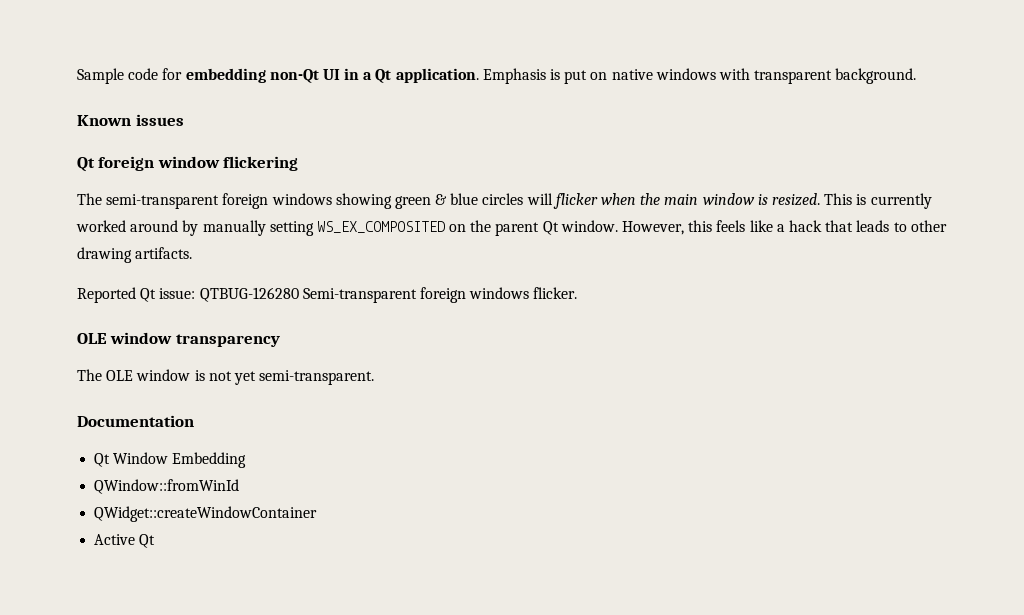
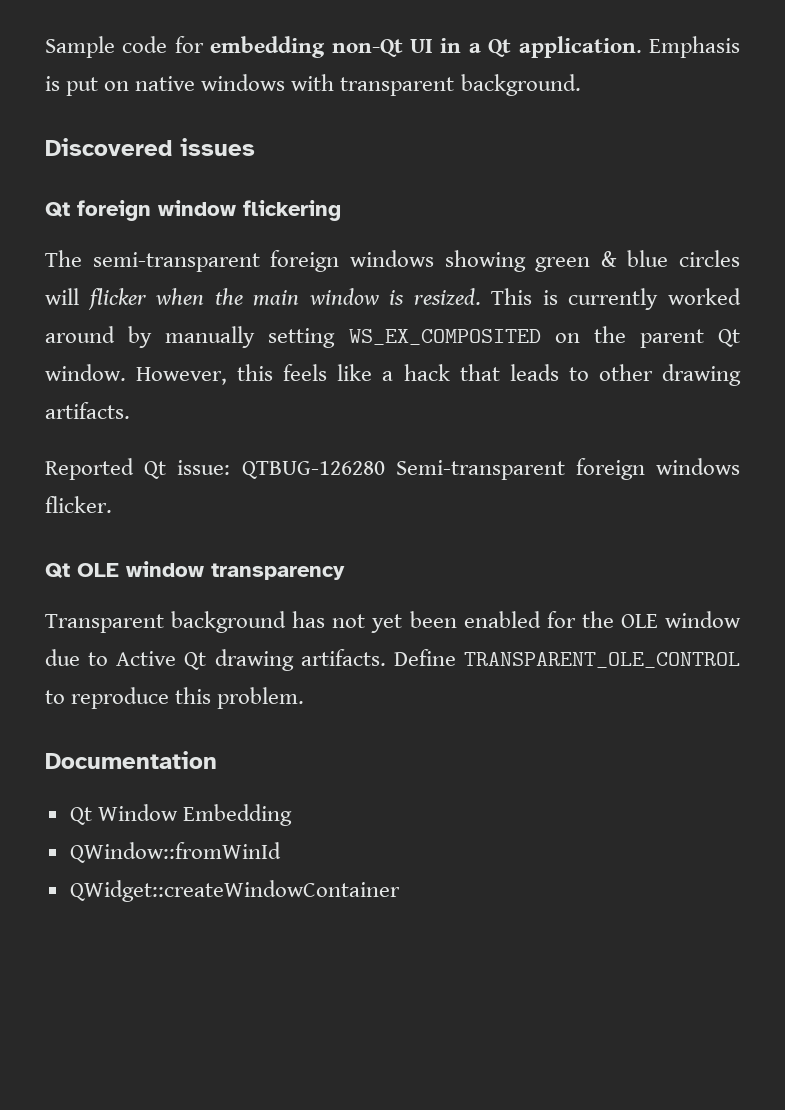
- Known issues
+ Discovered issues
- OLE window transparency
+ Qt OLE window transparency
- The OLE window is not yet semi-transparent.
+ Transparent background has not yet been enabled for the OLE window due to Active Qt drawing artifacts. Define TRANSPARENT_OLE_CONTROL to reproduce this problem.
- Active Qt

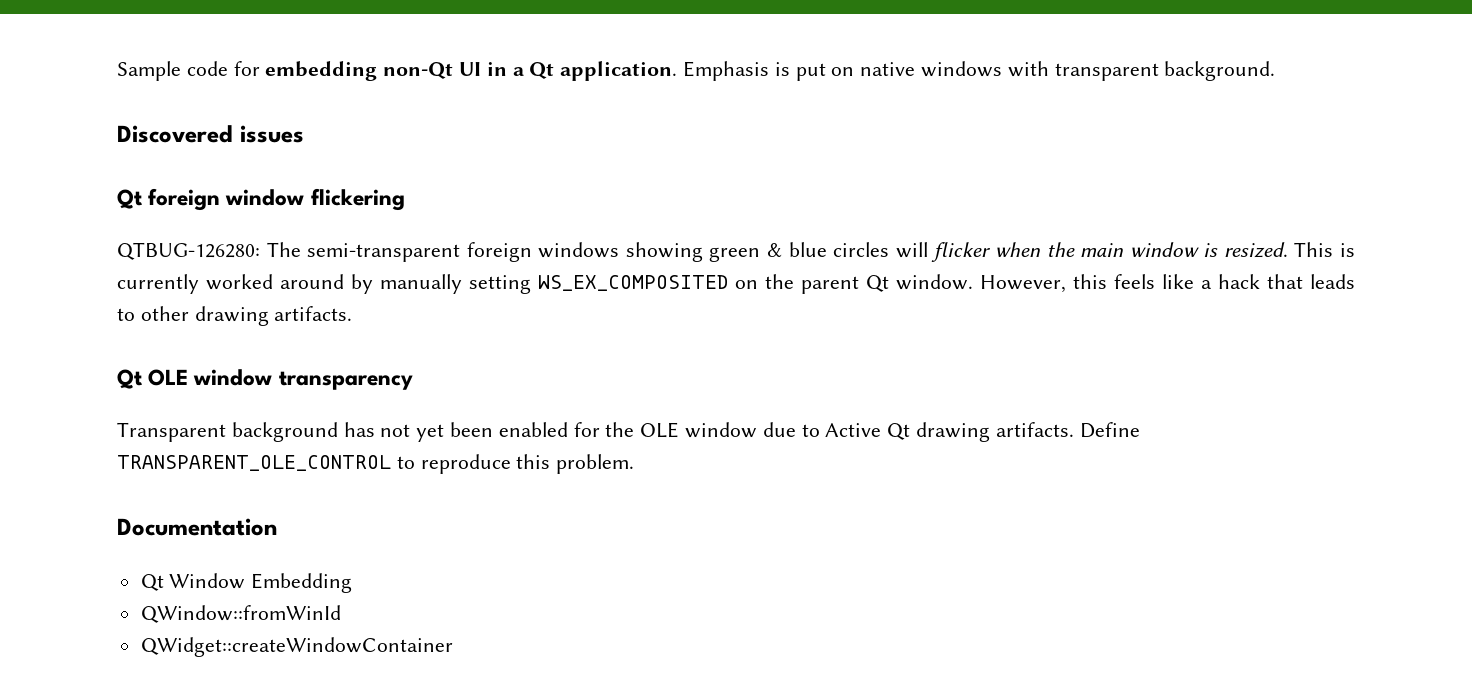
- The semi-transparent foreign windows showing green & blue circles will flicker when the main window is resized.
+ QTBUG-126280: The semi-transparent foreign windows showing green & blue circles will flicker when the main window is resized.
- Reported Qt issue: QTBUG-126280 Semi-transparent foreign windows flicker.

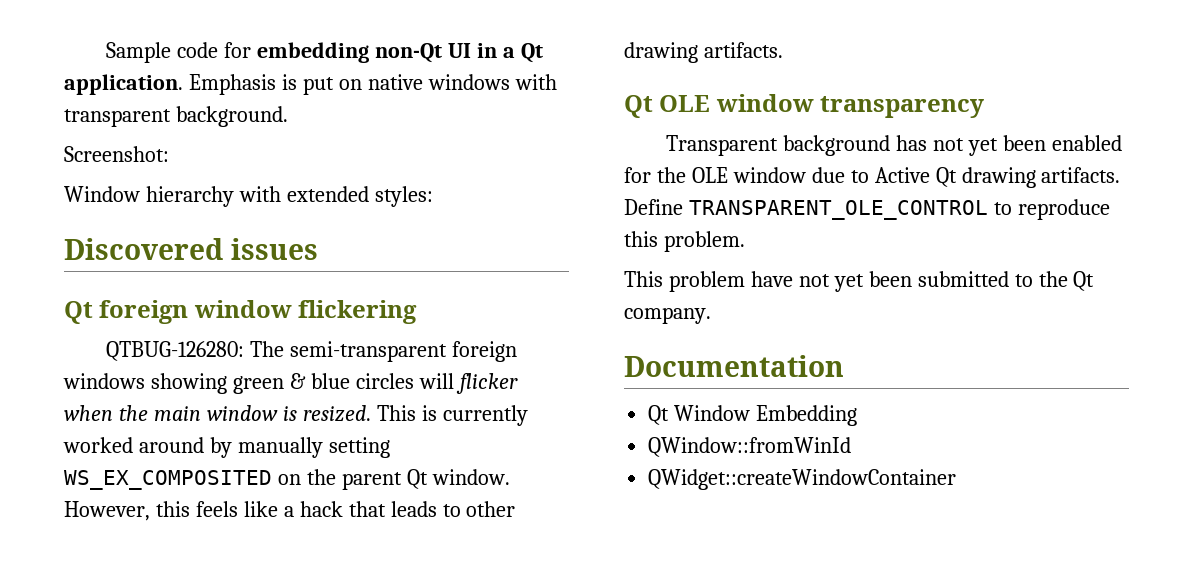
+ Screenshot:
+ Window hierarchy with extended styles:
+ This problem have not yet been submitted to the Qt company.

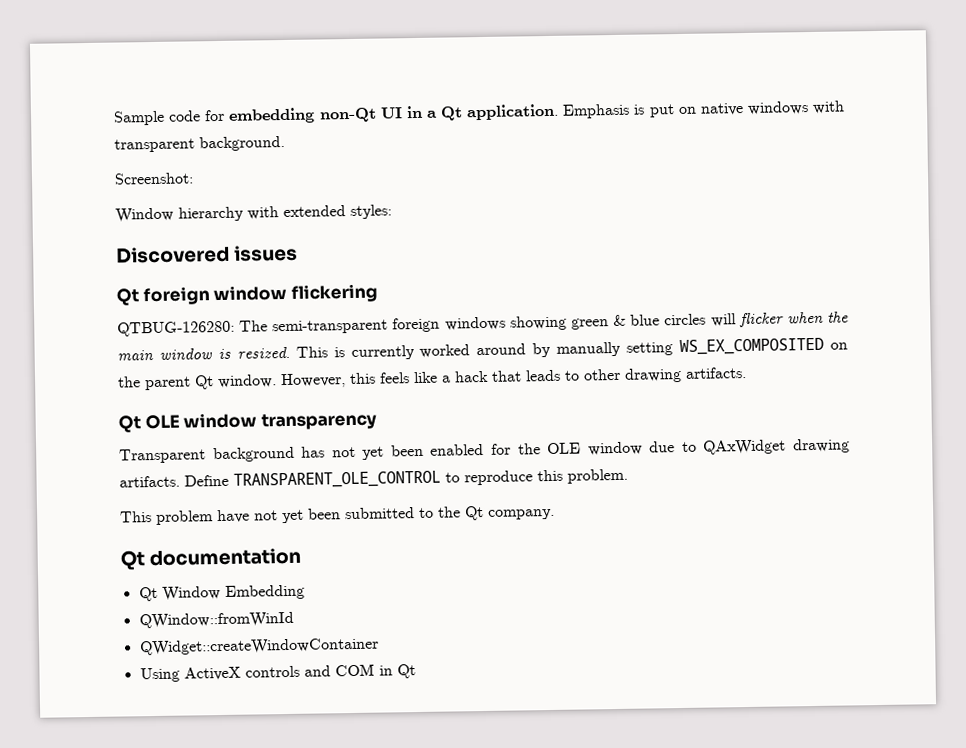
- Transparent background has not yet been enabled for the OLE window due to Active Qt drawing artifacts.
+ Transparent background has not yet been enabled for the OLE window due to QAxWidget drawing artifacts.
- Documentation
+ Qt documentation
+ Using ActiveX controls and COM in Qt

